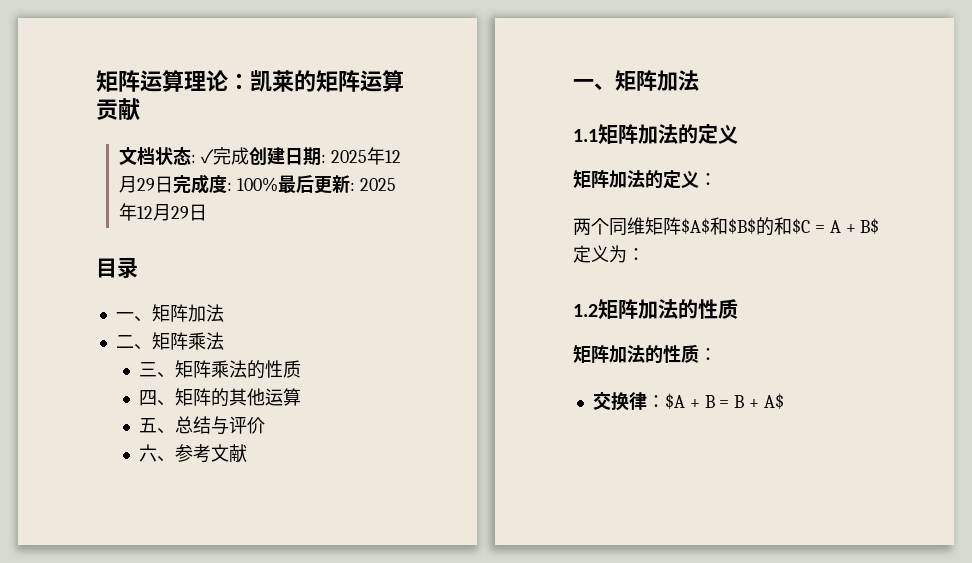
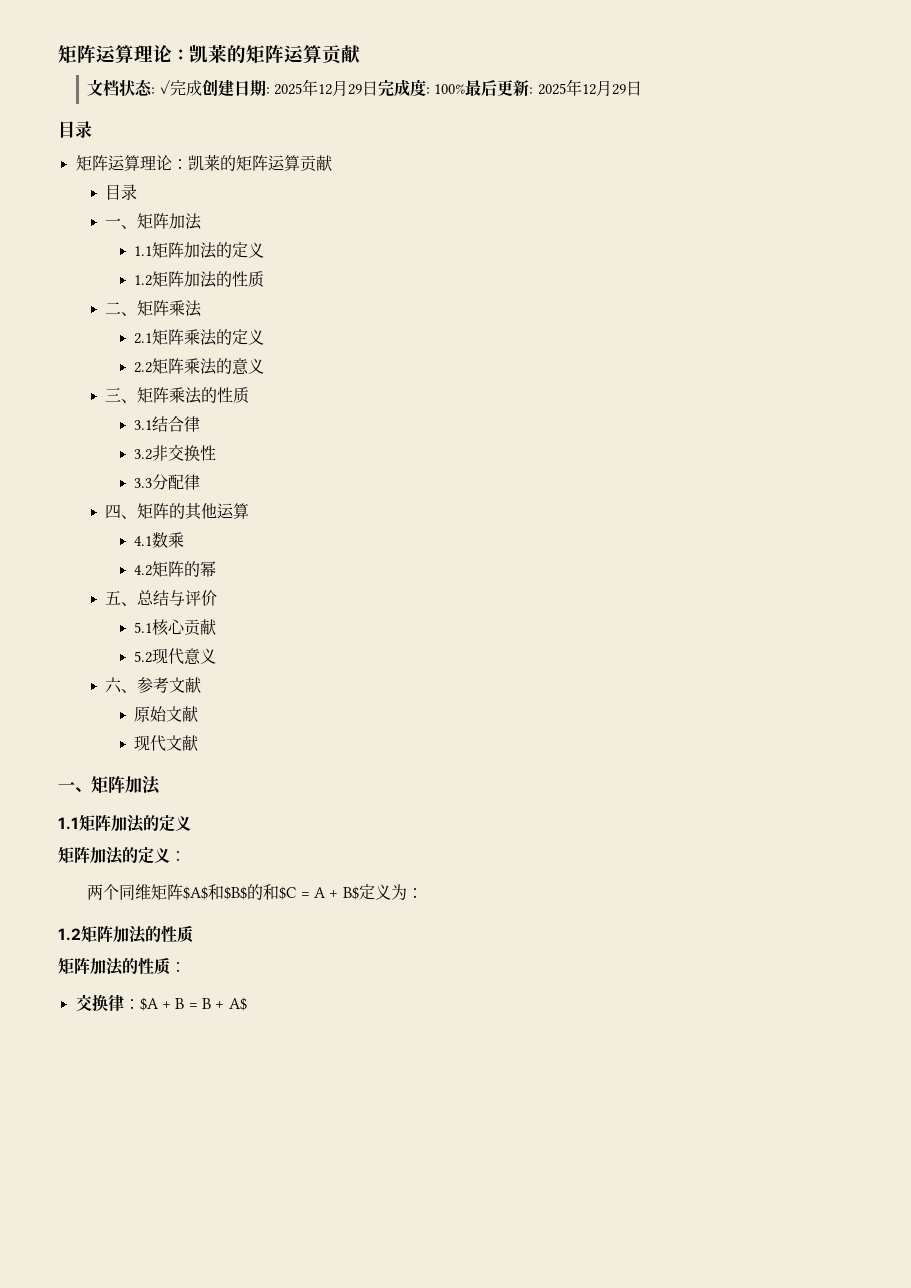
  文档状态: ✓完成创建日期: 2025年12月29日完成度: 100%最后更新: 2025年12月29日
  目录
+ 矩阵运算理论：凯莱的矩阵运算贡献
+ 目录
  一、矩阵加法
+ 1.1矩阵加法的定义
+ 1.2矩阵加法的性质
  二、矩阵乘法
+ 2.1矩阵乘法的定义
+ 2.2矩阵乘法的意义
+ 3.1结合律
+ 3.2非交换性
+ 3.3分配律
+ 4.1数乘
+ 4.2矩阵的幂
+ 5.1核心贡献
+ 5.2现代意义
+ 原始文献
+ 现代文献

